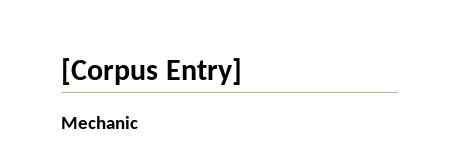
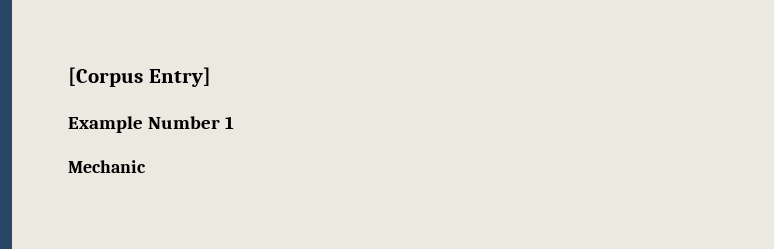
+ Example Number 1

